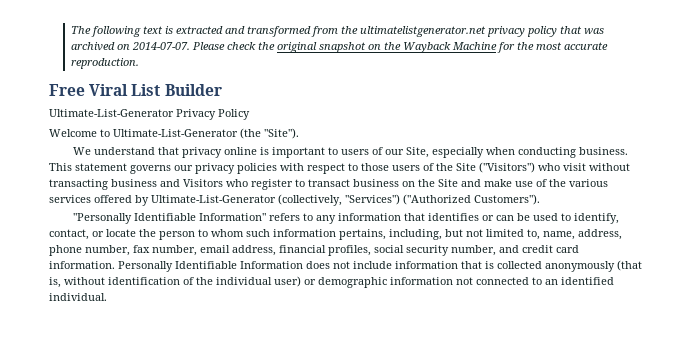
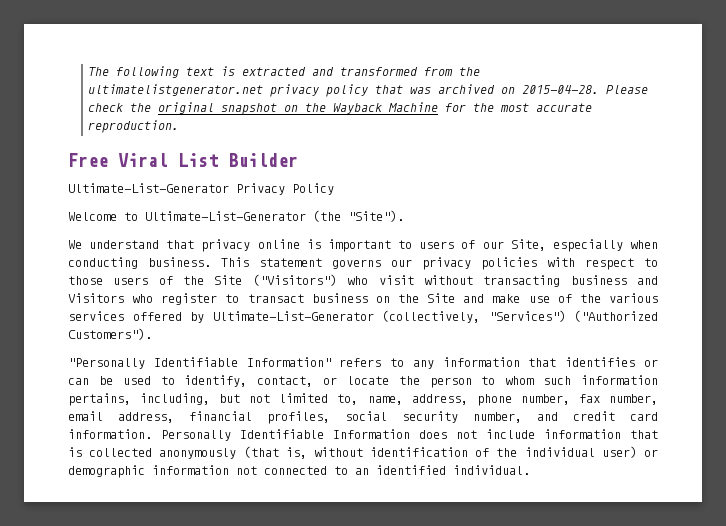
- The following text is extracted and transformed from the ultimatelistgenerator.net privacy policy that was archived on 2014-07-07.
+ The following text is extracted and transformed from the ultimatelistgenerator.net privacy policy that was archived on 2015-04-28.

